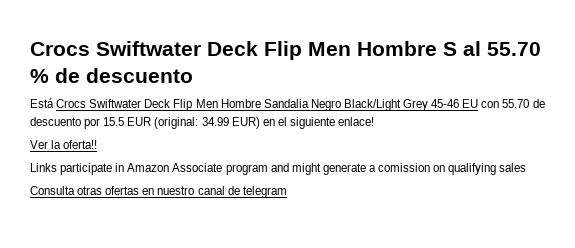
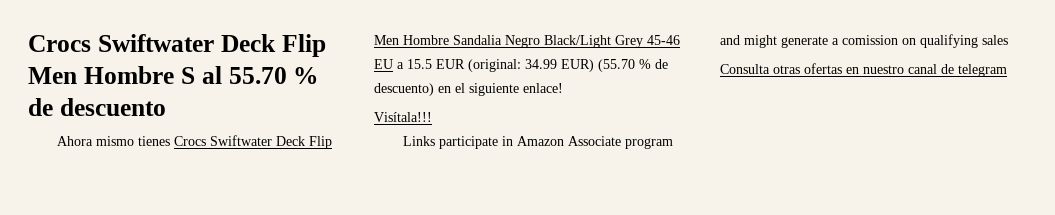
- Está Crocs Swiftwater Deck Flip Men Hombre Sandalia Negro Black/Light Grey 45-46 EU con 55.70 de descuento por 15.5 EUR (original: 34.99 EUR) en el siguiente enlace!
+ Ahora mismo tienes Crocs Swiftwater Deck Flip Men Hombre Sandalia Negro Black/Light Grey 45-46 EU a 15.5 EUR (original: 34.99 EUR) (55.70 % de descuento) en el siguiente enlace!
- Ver la oferta!!
+ Visítala!!!

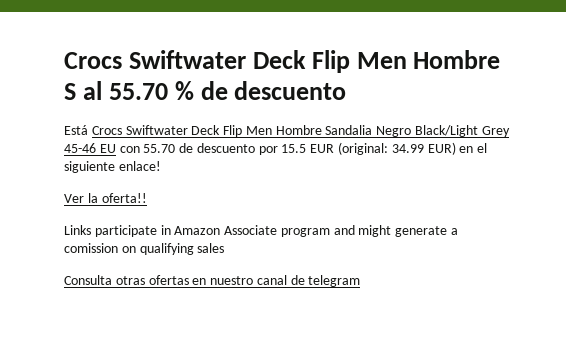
- Ahora mismo tienes Crocs Swiftwater Deck Flip Men Hombre Sandalia Negro Black/Light Grey 45-46 EU a 15.5 EUR (original: 34.99 EUR) (55.70 % de descuento) en el siguiente enlace!
+ Está Crocs Swiftwater Deck Flip Men Hombre Sandalia Negro Black/Light Grey 45-46 EU con 55.70 de descuento por 15.5 EUR (original: 34.99 EUR) en el siguiente enlace!
- Visítala!!!
+ Ver la oferta!!

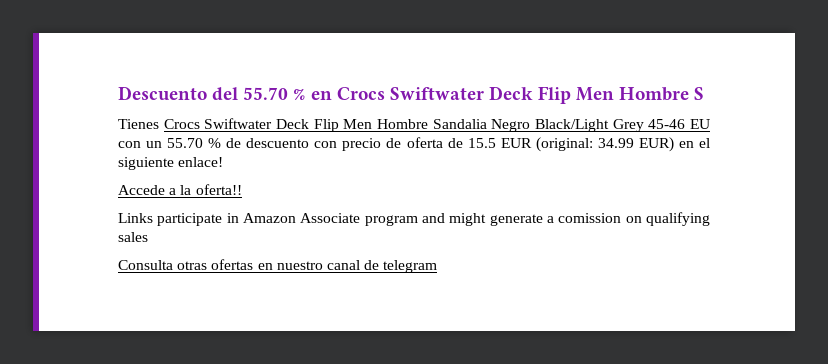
- Crocs Swiftwater Deck Flip Men Hombre S al 55.70 % de descuento
- Está Crocs Swiftwater Deck Flip Men Hombre Sandalia Negro Black/Light Grey 45-46 EU con 55.70 de descuento por 15.5 EUR (original: 34.99 EUR) en el siguiente enlace!
+ Descuento del 55.70 % en Crocs Swiftwater Deck Flip Men Hombre S
+ Tienes Crocs Swiftwater Deck Flip Men Hombre Sandalia Negro Black/Light Grey 45-46 EU con un 55.70 % de descuento con precio de oferta de 15.5 EUR (original: 34.99 EUR) en el siguiente enlace!
- Ver la oferta!!
+ Accede a la oferta!!

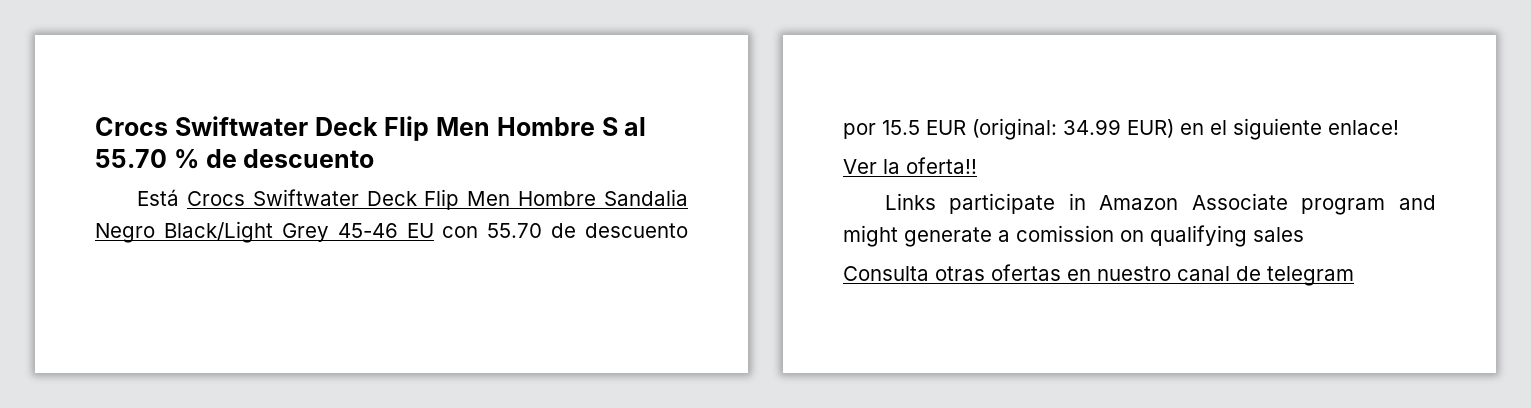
- Descuento del 55.70 % en Crocs Swiftwater Deck Flip Men Hombre S
- Tienes Crocs Swiftwater Deck Flip Men Hombre Sandalia Negro Black/Light Grey 45-46 EU con un 55.70 % de descuento con precio de oferta de 15.5 EUR (original: 34.99 EUR) en el siguiente enlace!
+ Crocs Swiftwater Deck Flip Men Hombre S al 55.70 % de descuento
+ Está Crocs Swiftwater Deck Flip Men Hombre Sandalia Negro Black/Light Grey 45-46 EU con 55.70 de descuento por 15.5 EUR (original: 34.99 EUR) en el siguiente enlace!
- Accede a la oferta!!
+ Ver la oferta!!

